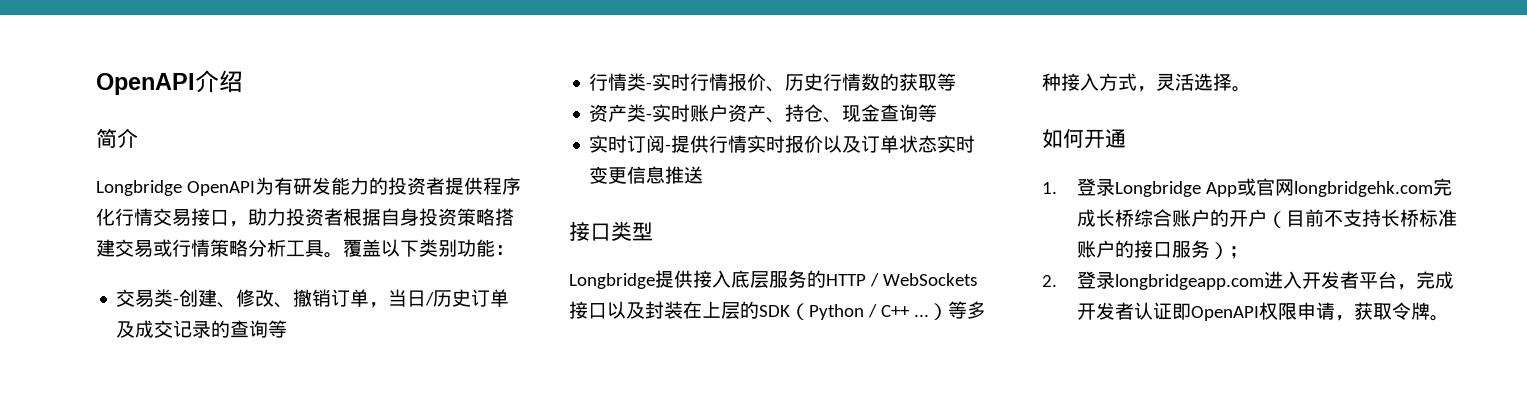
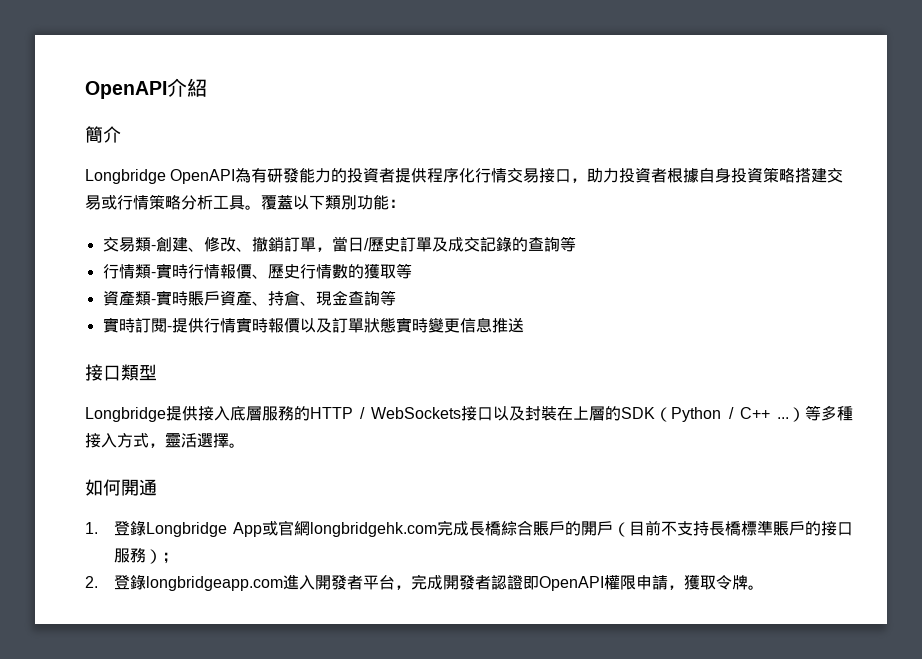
- OpenAPI介绍
- 简介
+ OpenAPI介紹
+ 簡介
- Longbridge OpenAPI为有研发能力的投资者提供程序化行情交易接口，助力投资者根据自身投资策略搭建交易或行情策略分析工具。
+ Longbridge OpenAPI為有研發能力的投資者提供程序化行情交易接口，助力投資者根據自身投資策略搭建交易或行情策略分析工具。
- 覆盖以下类别功能：
+ 覆蓋以下類別功能：
- 交易类-创建、修改、撤销订单，当日/历史订单及成交记录的查询等
- 行情类-实时行情报价、历史行情数的获取等
- 资产类-实时账户资产、持仓、现金查询等
- 实时订阅-提供行情实时报价以及订单状态实时变更信息推送
+ 交易類-創建、修改、撤銷訂單，當日/歷史訂單及成交記錄的查詢等
+ 行情類-實時行情報價、歷史行情數的獲取等
+ 資產類-實時賬戶資產、持倉、現金查詢等
+ 實時訂閱-提供行情實時報價以及訂單狀態實時變更信息推送
- 接口类型
+ 接口類型
- Longbridge提供接入底层服务的HTTP / WebSockets接口以及封装在上层的SDK（Python / C++ ...）等多种接入方式，灵活选择。
+ Longbridge提供接入底層服務的HTTP / WebSockets接口以及封裝在上層的SDK（Python / C++ ...）等多種接入方式，靈活選擇。
- 如何开通
+ 如何開通
- 1.登录Longbridge App或官网longbridgehk.com完成长桥综合账户的开户（目前不支持长桥标准账户的接口服务）；
+ 1.登錄Longbridge App或官網longbridgehk.com完成長橋綜合賬戶的開戶（目前不支持長橋標準賬戶的接口服務）；
- 2.登录longbridgeapp.com进入开发者平台，完成开发者认证即OpenAPI权限申请，获取令牌。
+ 2.登錄longbridgeapp.com進入開發者平台，完成開發者認證即OpenAPI權限申請，獲取令牌。

